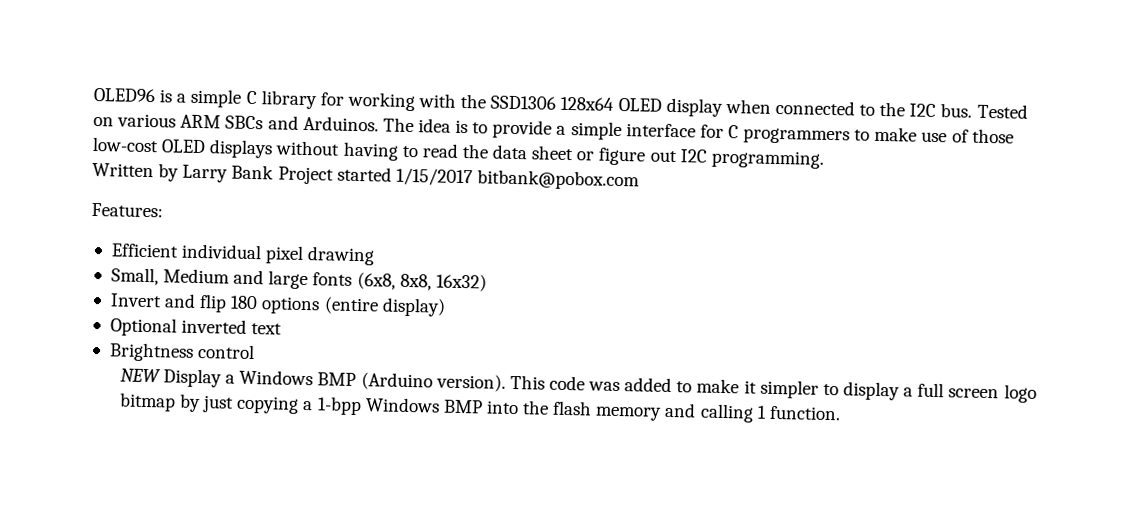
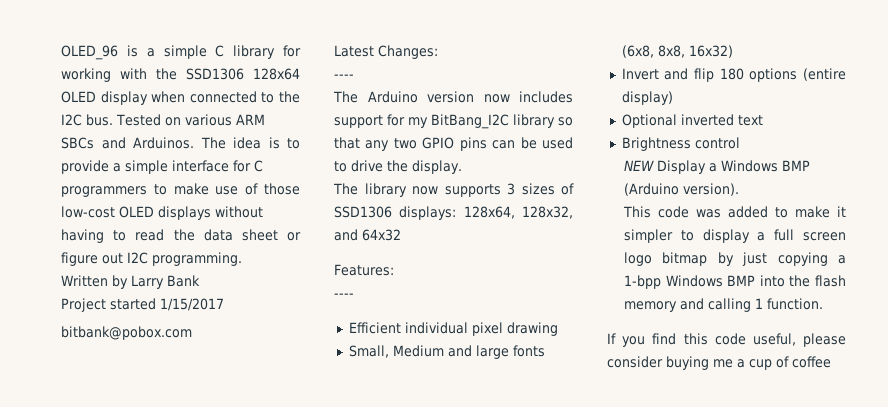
- OLED96 is a simple C library for working with the SSD1306 128x64 OLED display when connected to the I2C bus.
+ OLED_96 is a simple C library for working with the SSD1306 128x64 OLED display when connected to the I2C bus.
- Written by Larry Bank Project started 1/15/2017 bitbank@pobox.com
+ Written by Larry Bank
+ Project started 1/15/2017
+ bitbank@pobox.com
+ Latest Changes:
+ ----
+ The Arduino version now includes support for my BitBang_I2C library so that any two GPIO pins can be used to drive the display.
+ The library now supports 3 sizes of SSD1306 displays: 128x64, 128x32, and 64x32
  Features:
+ ----
- NEW Display a Windows BMP (Arduino version). This code was added to make it simpler to display a full screen logo bitmap by just copying a 1-bpp Windows BMP into the flash memory and calling 1 function.
+ NEW Display a Windows BMP (Arduino version).
+ This code was added to make it simpler to display a full screen logo bitmap by just copying a 1-bpp Windows BMP into the flash memory and calling 1 function.
+ If you find this code useful, please consider buying me a cup of coffee

